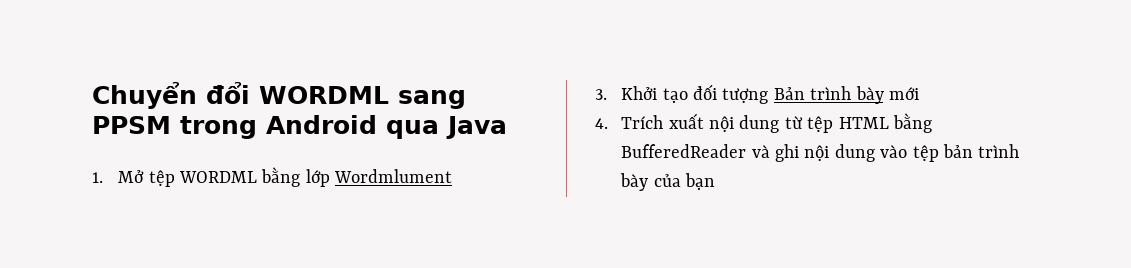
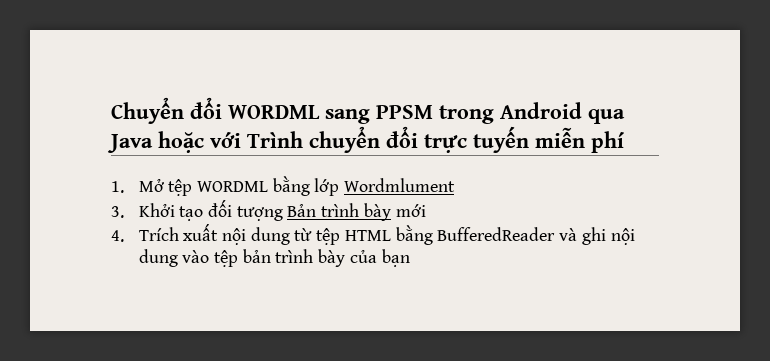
- Chuyển đổi WORDML sang PPSM trong Android qua Java
+ Chuyển đổi WORDML sang PPSM trong Android qua Java hoặc với Trình chuyển đổi trực tuyến miễn phí

